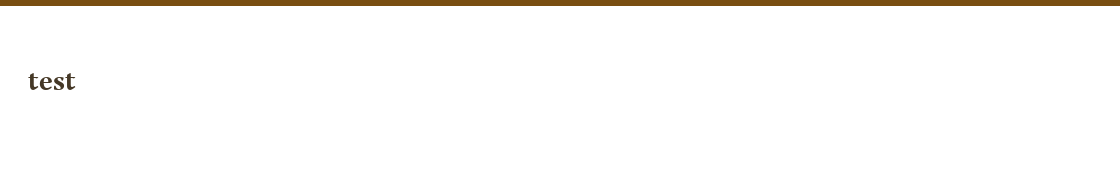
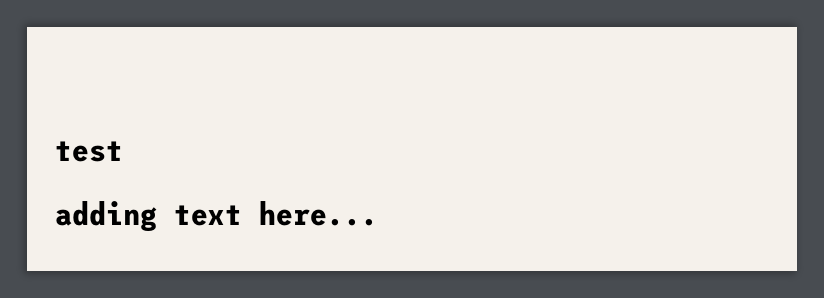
+ adding text here...

